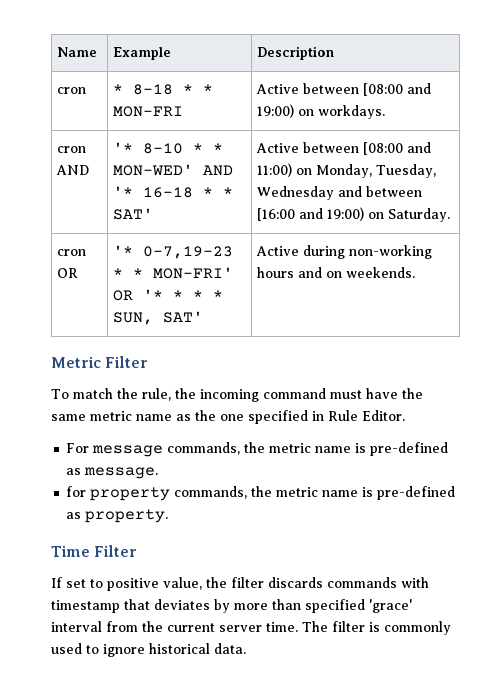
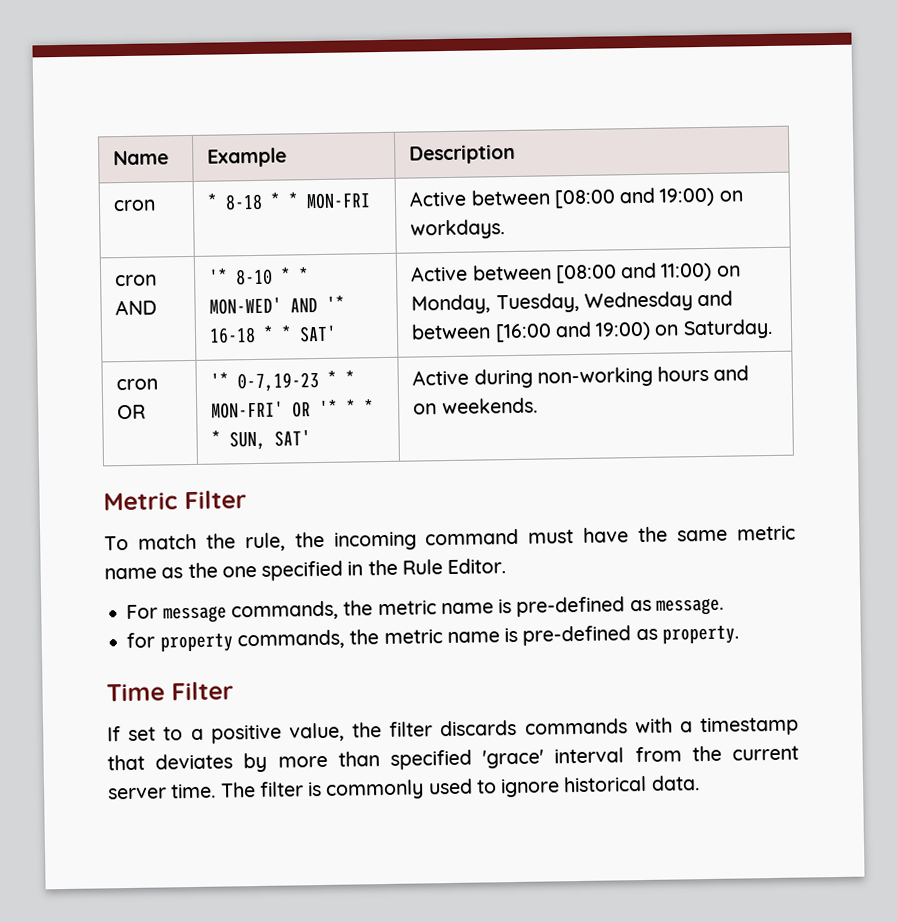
- To match the rule, the incoming command must have the same metric name as the one specified in Rule Editor.
+ To match the rule, the incoming command must have the same metric name as the one specified in the Rule Editor.
- If set to positive value, the filter discards commands with timestamp that deviates by more than specified 'grace' interval from the current server time.
+ If set to a positive value, the filter discards commands with a timestamp that deviates by more than specified 'grace' interval from the current server time.

